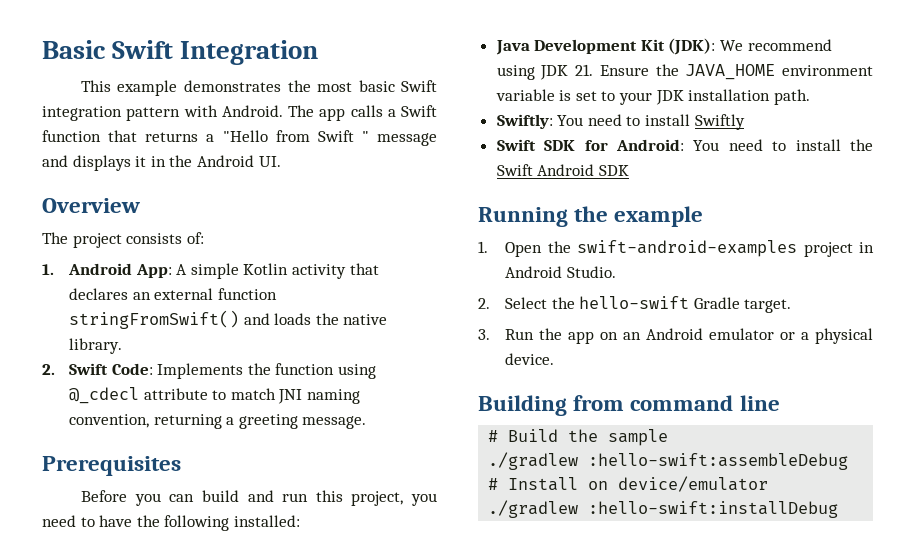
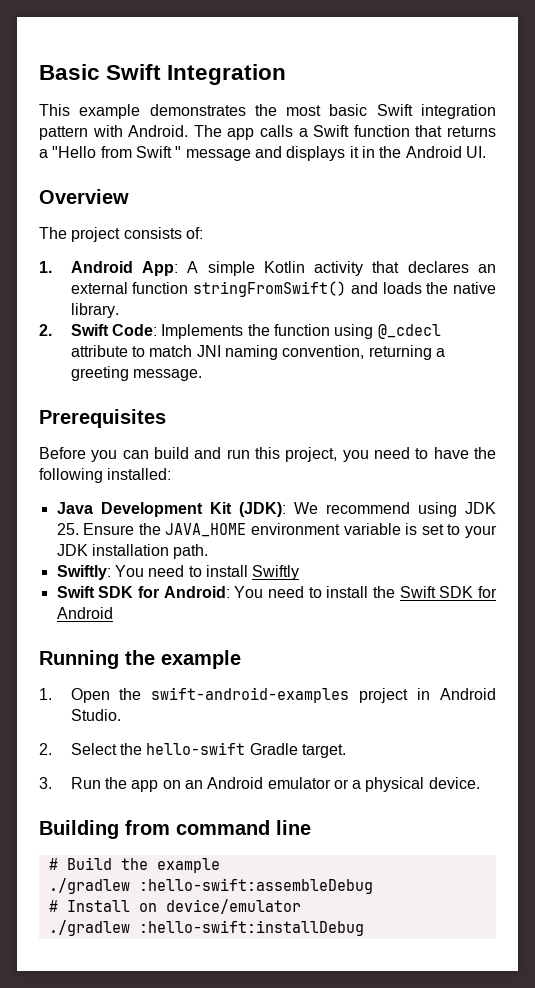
- Java Development Kit (JDK): We recommend using JDK 21. Ensure the JAVA_HOME environment variable is set to your JDK installation path.
+ Java Development Kit (JDK): We recommend using JDK 25. Ensure the JAVA_HOME environment variable is set to your JDK installation path.
- Swift SDK for Android: You need to install the Swift Android SDK
+ Swift SDK for Android: You need to install the Swift SDK for Android
- # Build the sample
+ # Build the example

